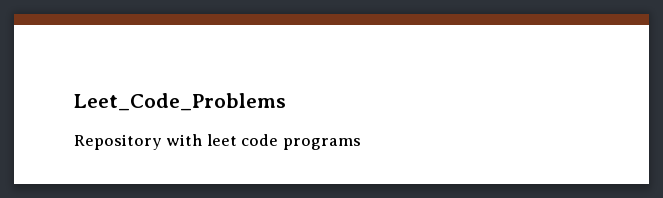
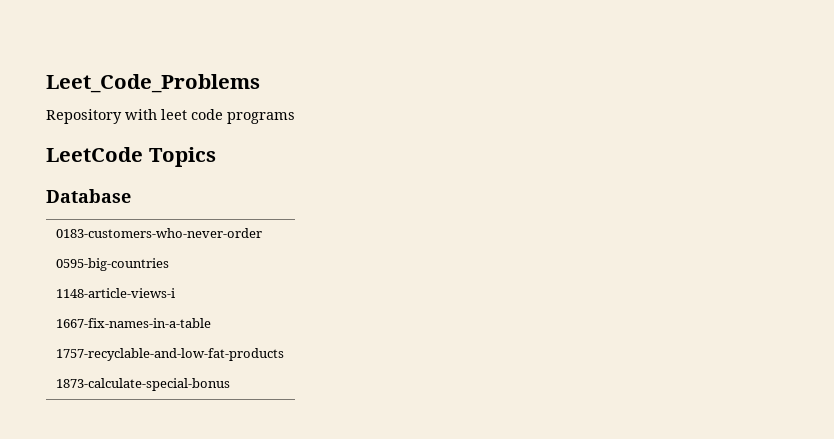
+ LeetCode Topics
+ Database
+ 0183-customers-who-never-order
+ 0595-big-countries
+ 1148-article-views-i
+ 1667-fix-names-in-a-table
+ 1757-recyclable-and-low-fat-products
+ 1873-calculate-special-bonus

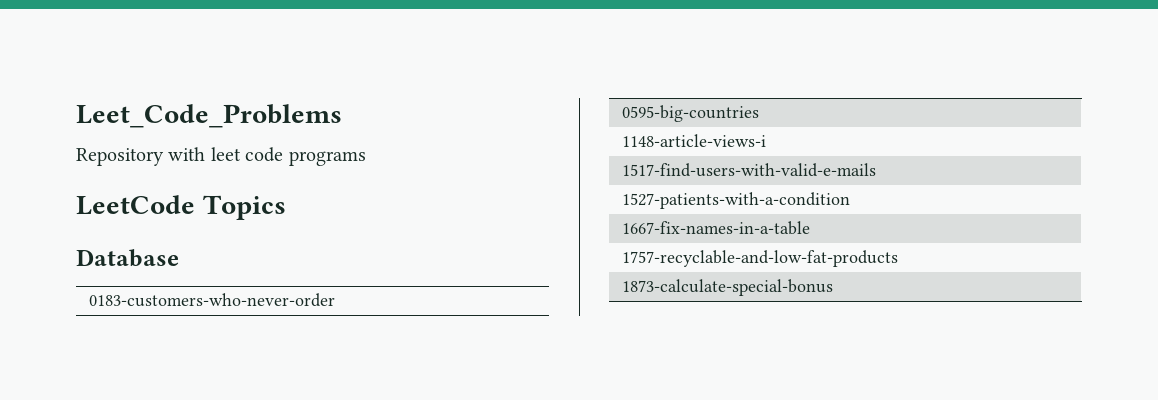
+ 1517-find-users-with-valid-e-mails
+ 1527-patients-with-a-condition

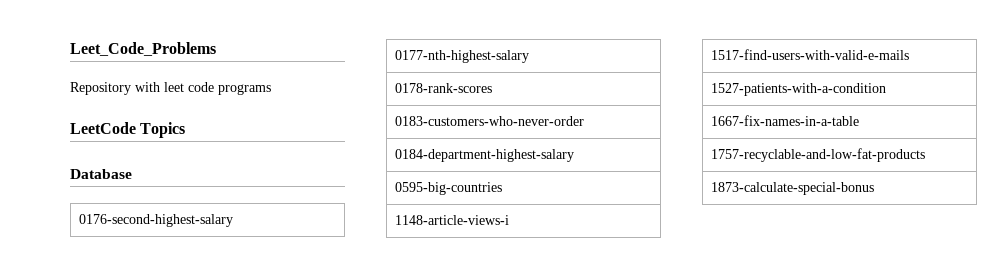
+ 0176-second-highest-salary
+ 0177-nth-highest-salary
+ 0178-rank-scores
+ 0184-department-highest-salary

